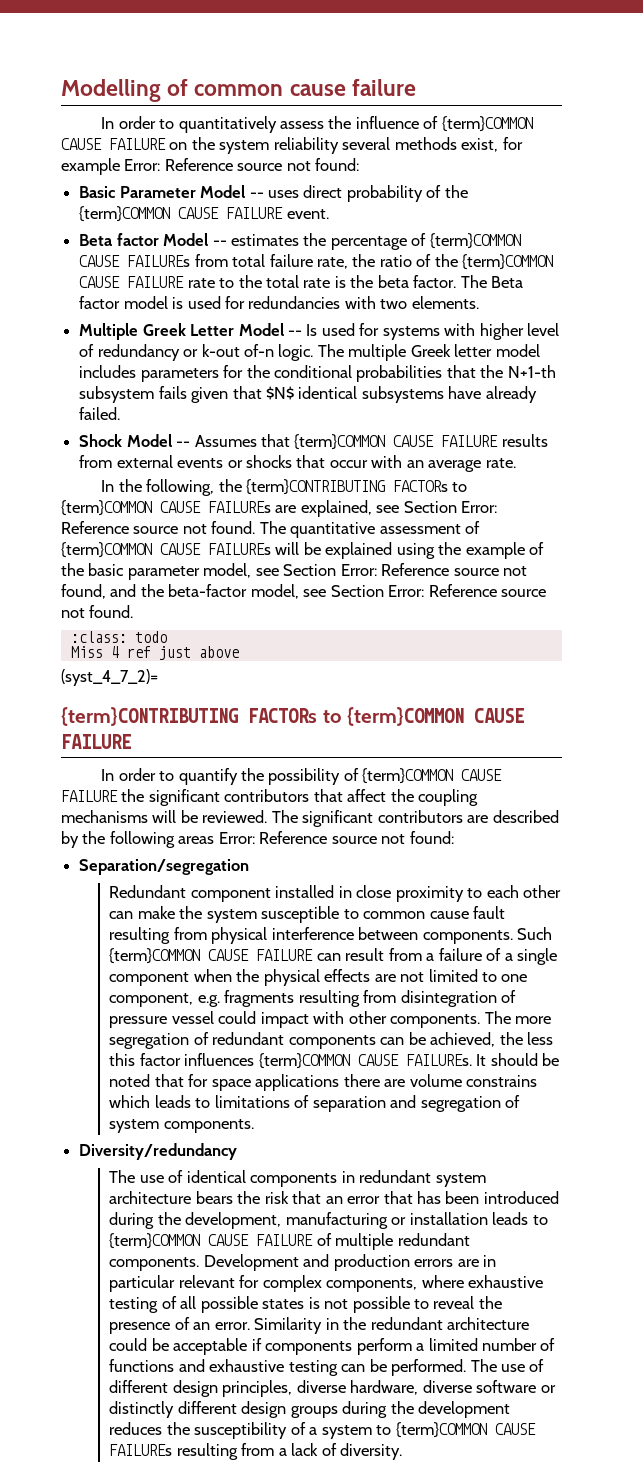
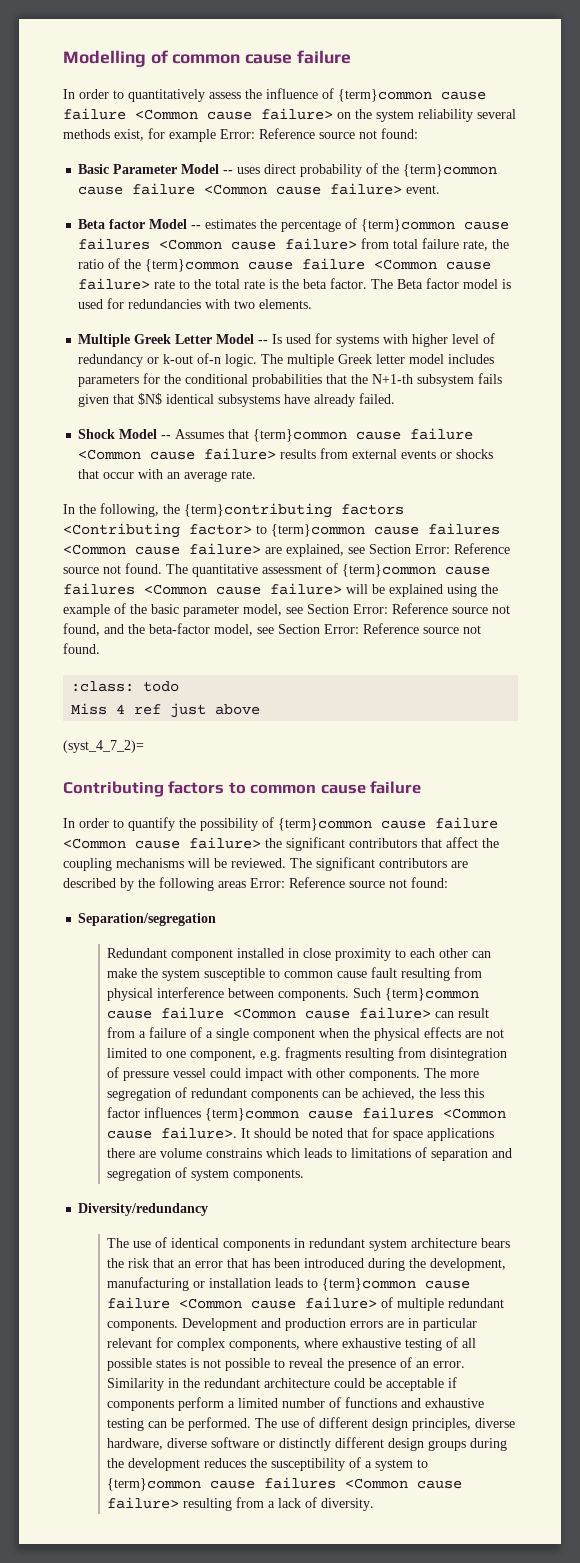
- In order to quantitatively assess the influence of {term}COMMON CAUSE FAILURE on the system reliability several methods exist, for example Error: Reference source not found:
+ In order to quantitatively assess the influence of {term}common cause failure <Common cause failure> on the system reliability several methods exist, for example Error: Reference source not found:
- Basic Parameter Model -- uses direct probability of the {term}COMMON CAUSE FAILURE event.
+ Basic Parameter Model -- uses direct probability of the {term}common cause failure <Common cause failure> event.
- Beta factor Model -- estimates the percentage of {term}COMMON CAUSE FAILUREs from total failure rate, the ratio of the {term}COMMON CAUSE FAILURE rate to the total rate is the beta factor.
+ Beta factor Model -- estimates the percentage of {term}common cause failures <Common cause failure> from total failure rate, the ratio of the {term}common cause failure <Common cause failure> rate to the total rate is the beta factor.
- Shock Model -- Assumes that {term}COMMON CAUSE FAILURE results from external events or shocks that occur with an average rate.
+ Shock Model -- Assumes that {term}common cause failure <Common cause failure> results from external events or shocks that occur with an average rate.
- In the following, the {term}CONTRIBUTING FACTORs to {term}COMMON CAUSE FAILUREs are explained, see Section Error: Reference source not found.
+ In the following, the {term}contributing factors <Contributing factor> to {term}common cause failures <Common cause failure> are explained, see Section Error: Reference source not found.
- The quantitative assessment of {term}COMMON CAUSE FAILUREs will be explained using the example of the basic parameter model, see Section Error: Reference source not found, and the beta-factor model, see Section Error: Reference source not found.
+ The quantitative assessment of {term}common cause failures <Common cause failure> will be explained using the example of the basic parameter model, see Section Error: Reference source not found, and the beta-factor model, see Section Error: Reference source not found.
- {term}CONTRIBUTING FACTORs to {term}COMMON CAUSE FAILURE
+ Contributing factors to common cause failure
- In order to quantify the possibility of {term}COMMON CAUSE FAILURE the significant contributors that affect the coupling mechanisms will be reviewed.
+ In order to quantify the possibility of {term}common cause failure <Common cause failure> the significant contributors that affect the coupling mechanisms will be reviewed.
- Such {term}COMMON CAUSE FAILURE can result from a failure of a single component when the physical effects are not limited to one component, e.g. fragments resulting from disintegration of pressure vessel could impact with other components.
+ Such {term}common cause failure <Common cause failure> can result from a failure of a single component when the physical effects are not limited to one component, e.g. fragments resulting from disintegration of pressure vessel could impact with other components.
- The more segregation of redundant components can be achieved, the less this factor influences {term}COMMON CAUSE FAILUREs.
+ The more segregation of redundant components can be achieved, the less this factor influences {term}common cause failures <Common cause failure>.
- The use of identical components in redundant system architecture bears the risk that an error that has been introduced during the development, manufacturing or installation leads to {term}COMMON CAUSE FAILURE of multiple redundant components.
+ The use of identical components in redundant system architecture bears the risk that an error that has been introduced during the development, manufacturing or installation leads to {term}common cause failure <Common cause failure> of multiple redundant components.
- The use of different design principles, diverse hardware, diverse software or distinctly different design groups during the development reduces the susceptibility of a system to {term}COMMON CAUSE FAILUREs resulting from a lack of diversity.
+ The use of different design principles, diverse hardware, diverse software or distinctly different design groups during the development reduces the susceptibility of a system to {term}common cause failures <Common cause failure> resulting from a lack of diversity.

